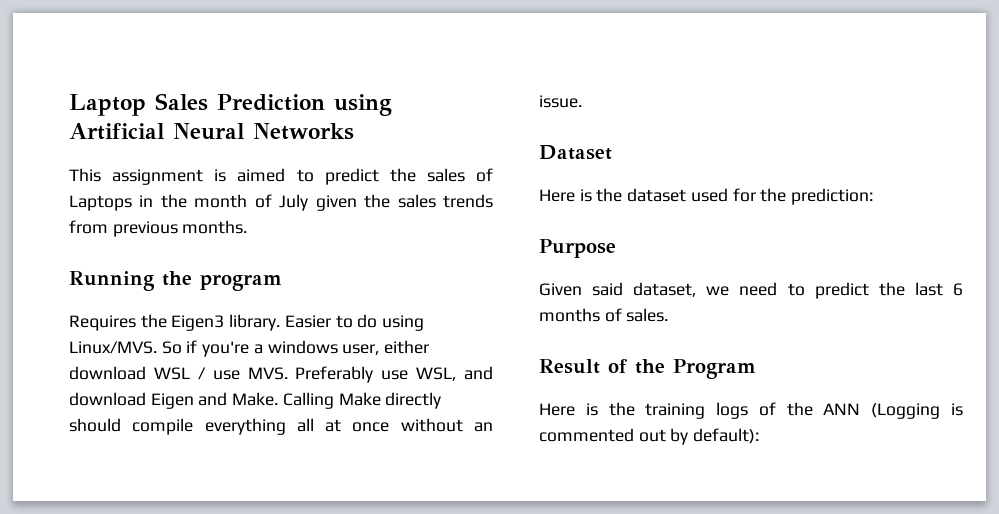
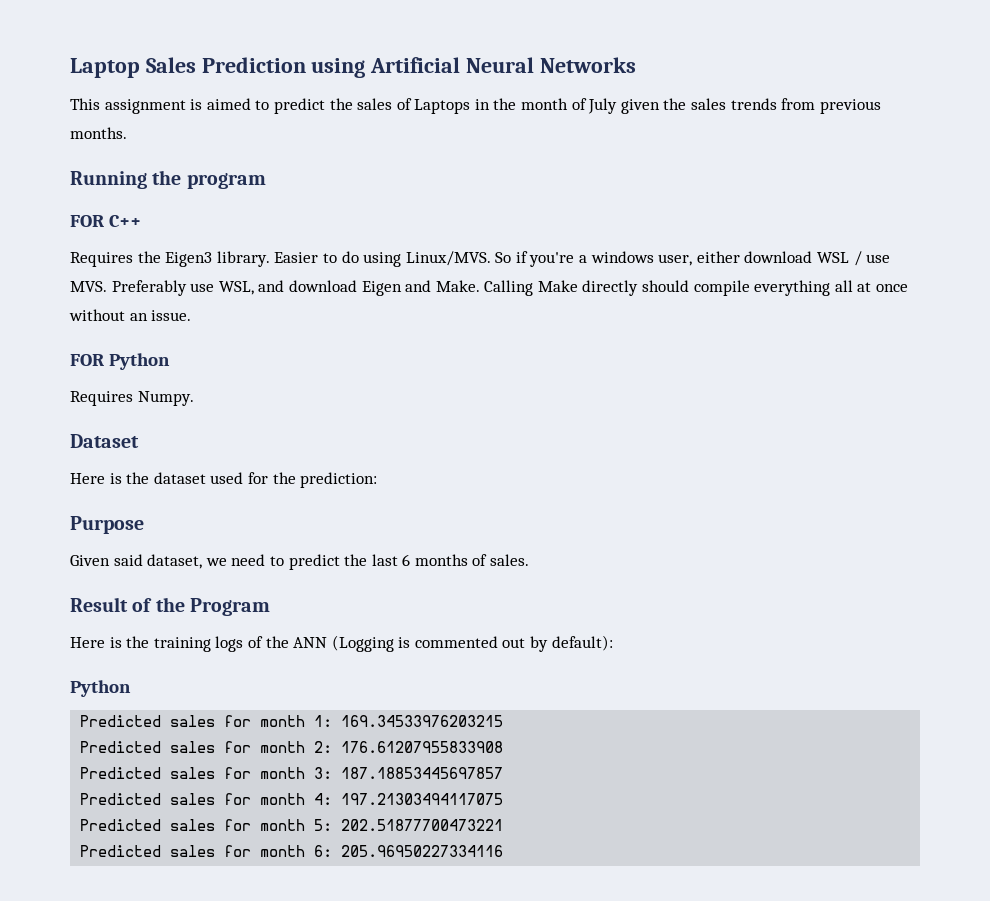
+ FOR C++
+ FOR Python
+ Requires Numpy.
  Here is the training logs of the ANN (Logging is commented out by default):
+ Python
+ Predicted sales for month 1: 169.34533976203215
+ Predicted sales for month 2: 176.61207955833908
+ Predicted sales for month 3: 187.18853445697857
+ Predicted sales for month 4: 197.21303494117075
+ Predicted sales for month 5: 202.51877700473221
+ Predicted sales for month 6: 205.96950227334116

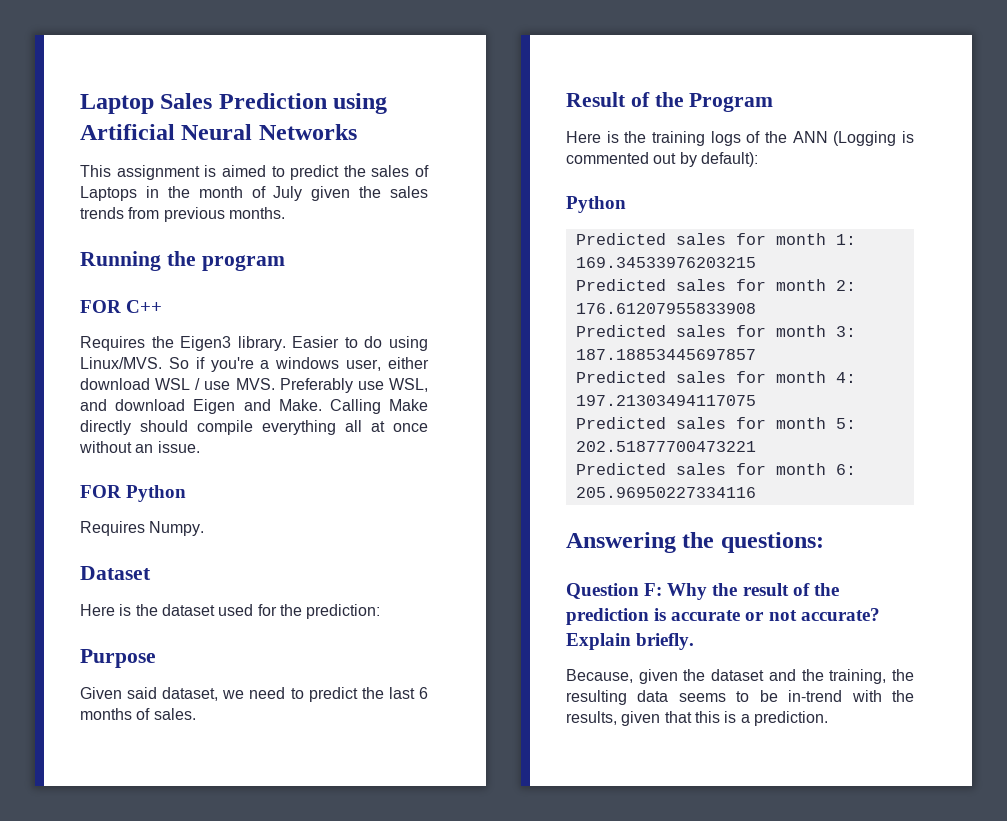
+ Answering the questions:
+ Question F: Why the result of the prediction is accurate or not accurate? Explain briefly.
+ Because, given the dataset and the training, the resulting data seems to be in-trend with the results, given that this is a prediction.

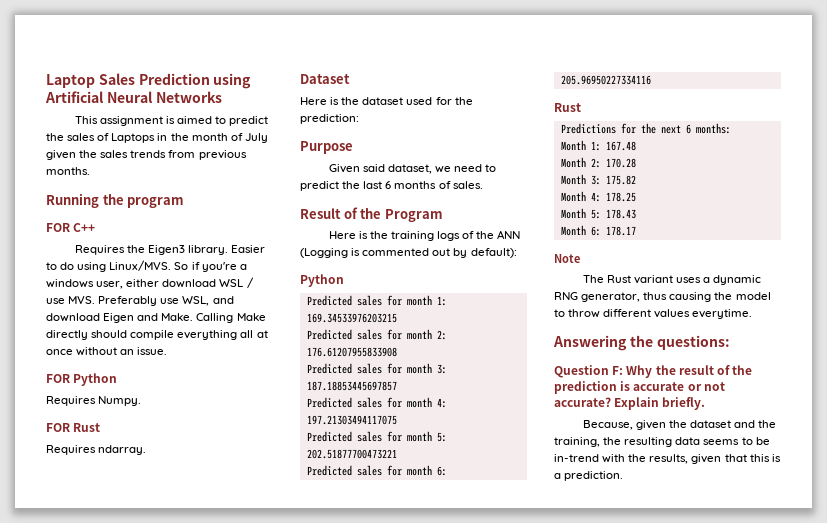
+ FOR Rust
+ Requires ndarray.
  Predicted sales for month 6: 205.96950227334116
+ Rust
+ Predictions for the next 6 months:
+ Month 1: 167.48
+ Month 2: 170.28
+ Month 3: 175.82
+ Month 4: 178.25
+ Month 5: 178.43
+ Month 6: 178.17
+ Note
+ The Rust variant uses a dynamic RNG generator, thus causing the model to throw different values everytime.

